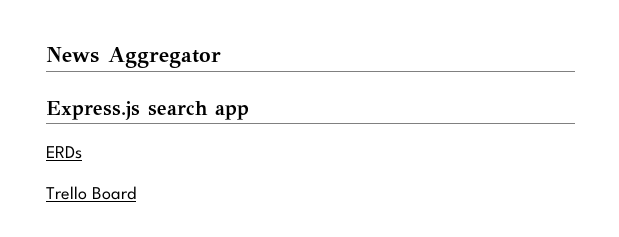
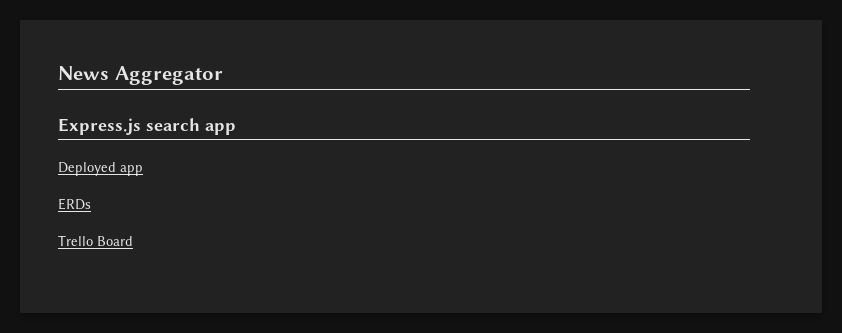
+ Deployed app

